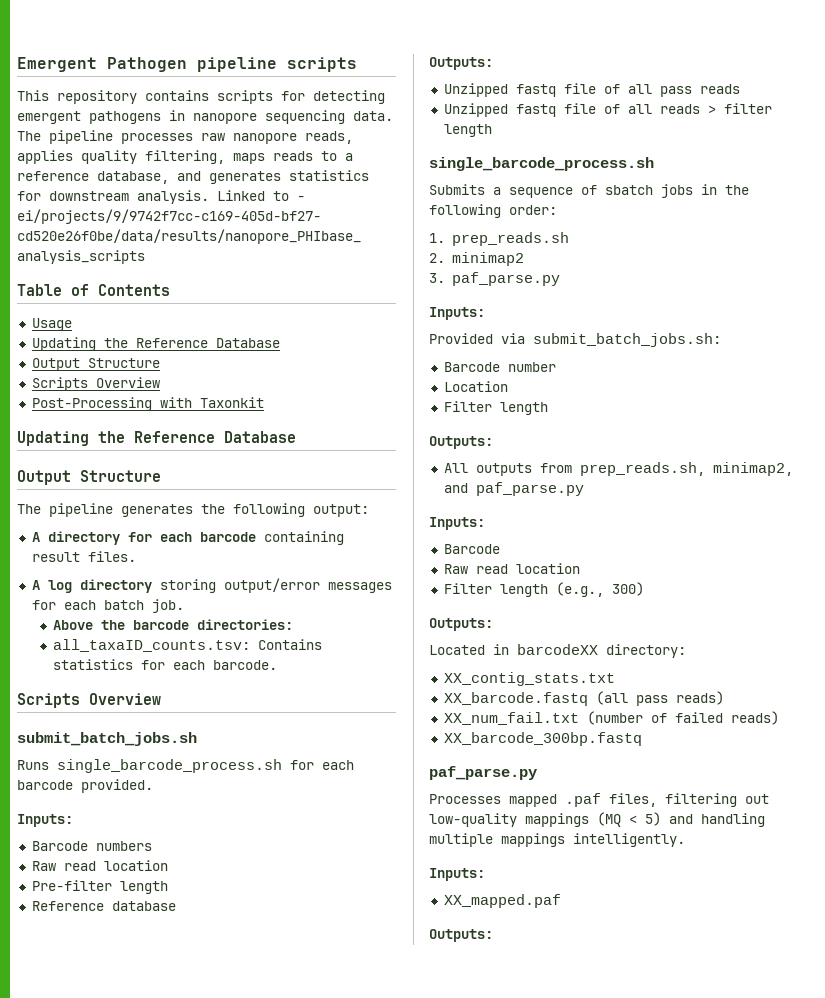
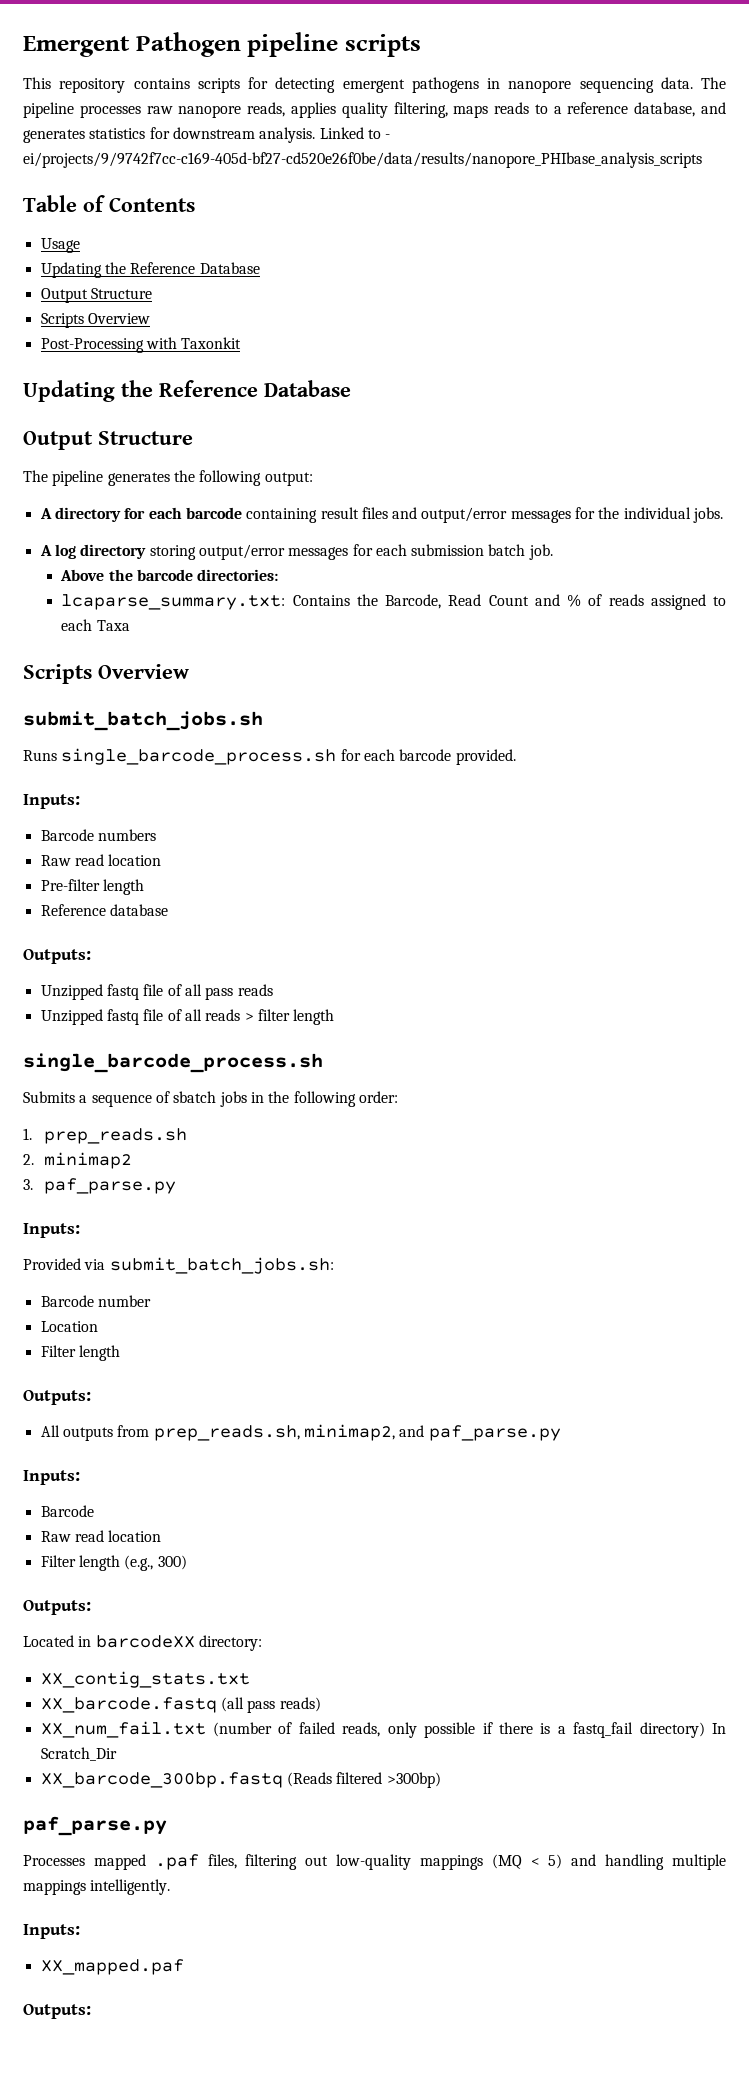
- A directory for each barcode containing result files.
+ A directory for each barcode containing result files and output/error messages for the individual jobs.
- A log directory storing output/error messages for each batch job.
+ A log directory storing output/error messages for each submission batch job.
- all_taxaID_counts.tsv: Contains statistics for each barcode.
+ lcaparse_summary.txt: Contains the Barcode, Read Count and % of reads assigned to each Taxa
- XX_num_fail.txt (number of failed reads)
- XX_barcode_300bp.fastq
+ XX_num_fail.txt (number of failed reads, only possible if there is a fastq_fail directory) In Scratch_Dir
+ XX_barcode_300bp.fastq (Reads filtered >300bp)

